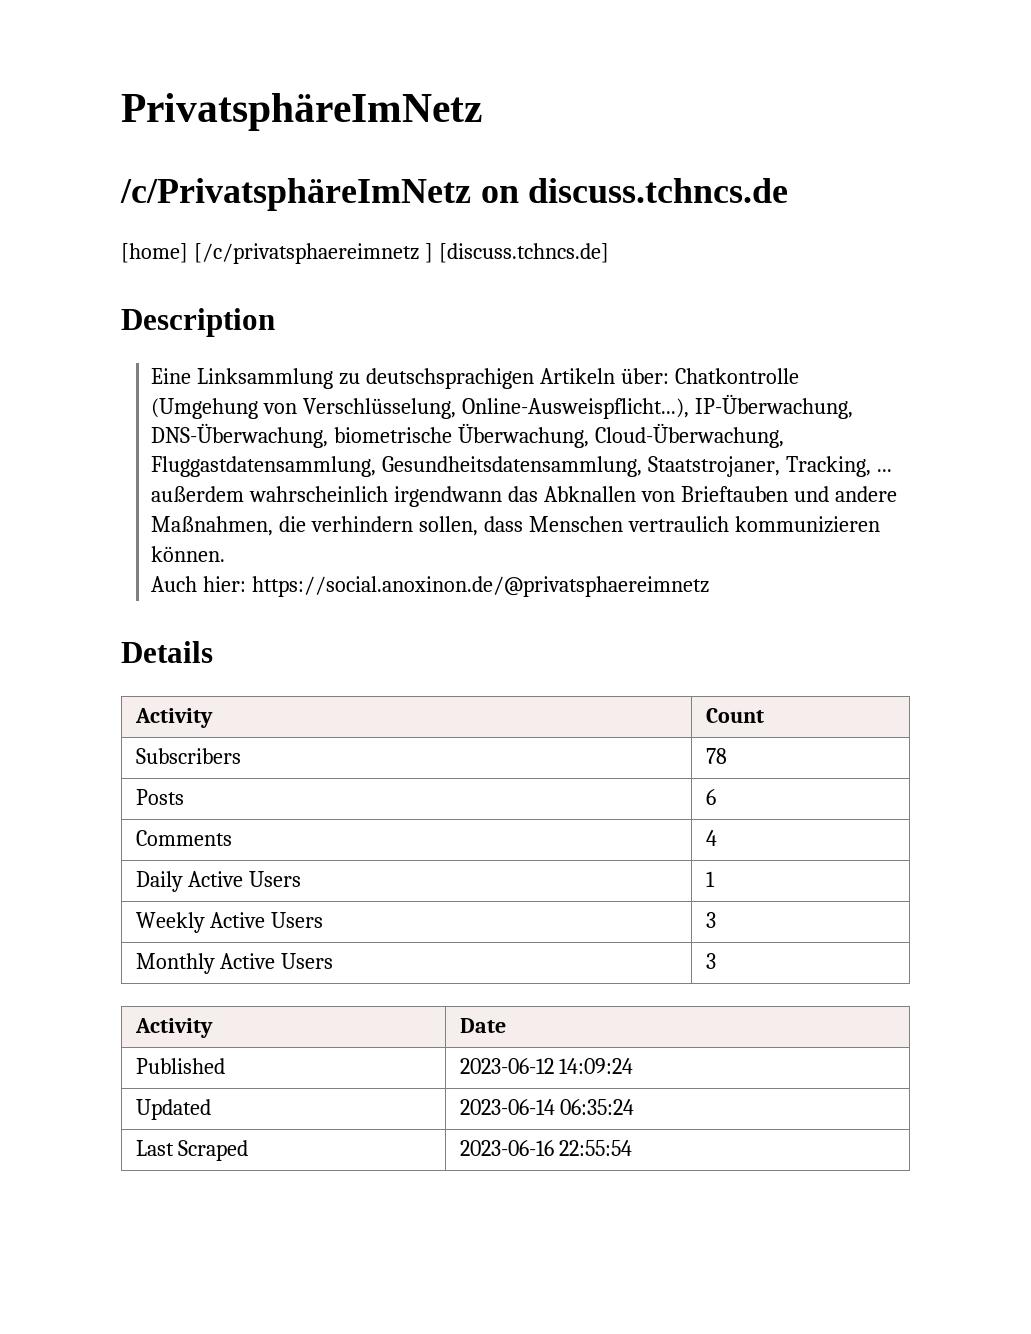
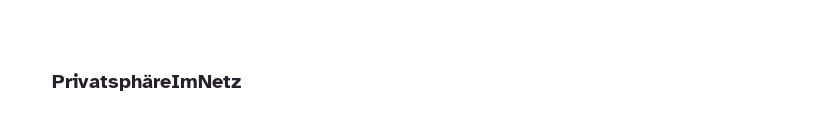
- /c/PrivatsphäreImNetz on discuss.tchncs.de
- [home] [/c/privatsphaereimnetz ] [discuss.tchncs.de]
- Description
- Eine Linksammlung zu deutschsprachigen Artikeln über: Chatkontrolle (Umgehung von Verschlüsselung, Online-Ausweispflicht...), IP-Überwachung, DNS-Überwachung, biometrische Überwachung, Cloud-Überwachung, Fluggastdatensammlung, Gesundheitsdatensammlung, Staatstrojaner, Tracking, ... außerdem wahrscheinlich irgendwann das Abknallen von Brieftauben und andere Maßnahmen, die verhindern sollen, dass Menschen vertraulich kommunizieren können.
- Auch hier: https://social.anoxinon.de/@privatsphaereimnetz
- Details
- Activity | Count
- Subscribers | 78
- Posts | 6
- Comments | 4
- Daily Active Users | 1
- Weekly Active Users | 3
- Monthly Active Users | 3
- Activity | Date
- Published | 2023-06-12 14:09:24
- Updated | 2023-06-14 06:35:24
- Last Scraped | 2023-06-16 22:55:54

